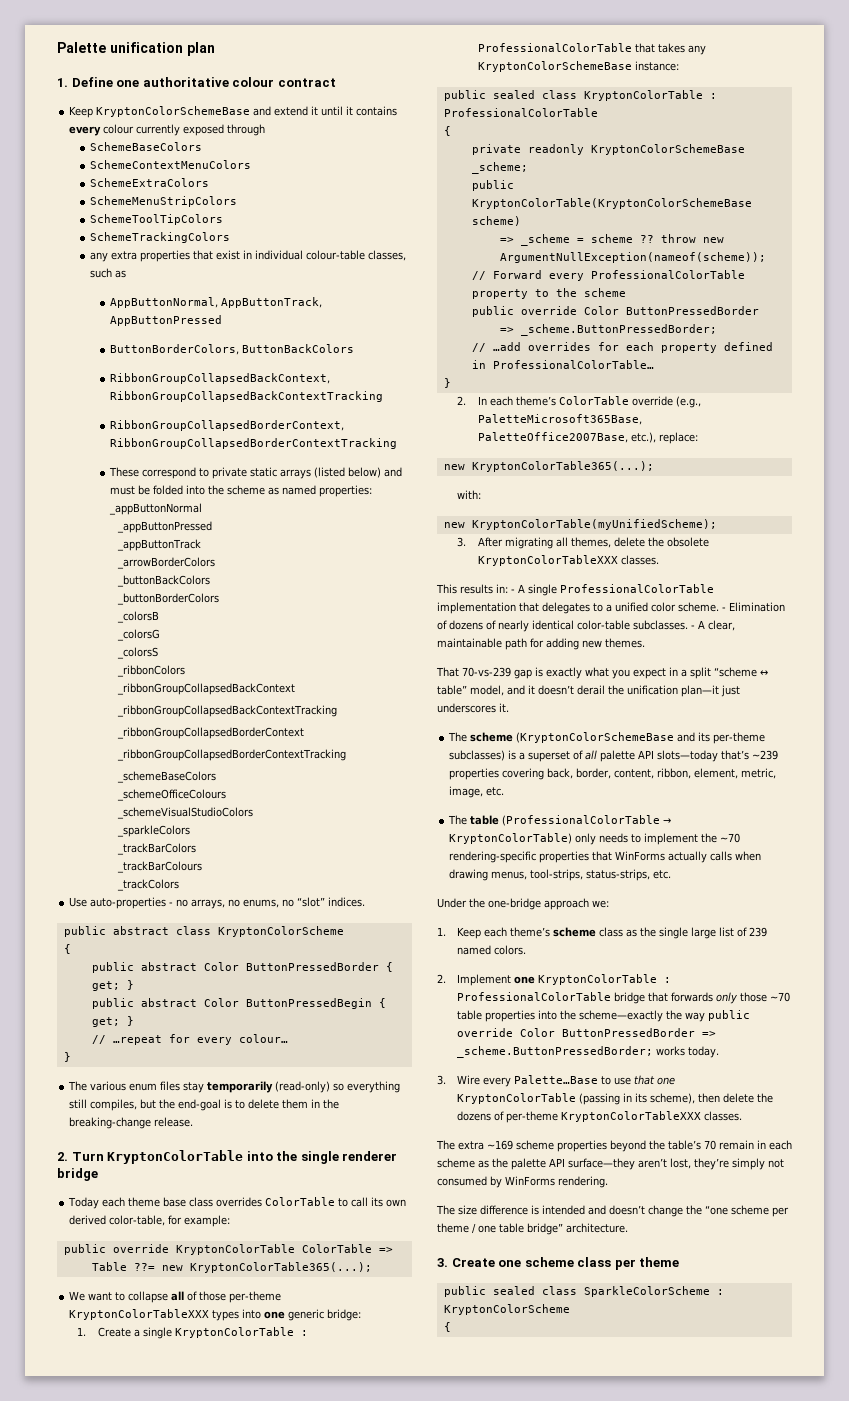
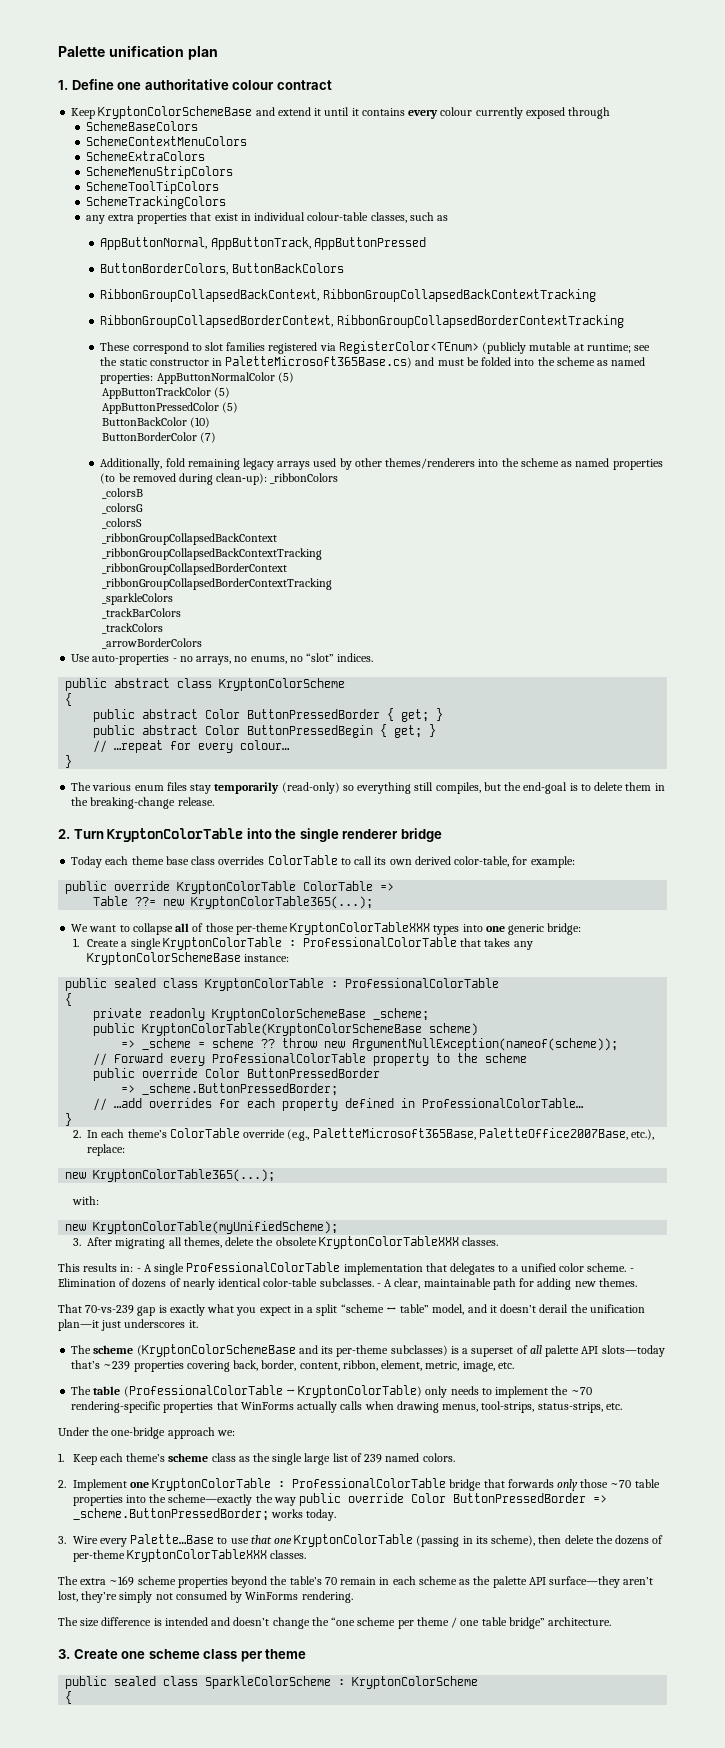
- These correspond to private static arrays (listed below) and must be folded into the scheme as named properties: _appButtonNormal
- _appButtonPressed
- _appButtonTrack
- _arrowBorderColors
- _buttonBackColors
- _buttonBorderColors
+ These correspond to slot families registered via RegisterColor<TEnum> (publicly mutable at runtime; see the static constructor in PaletteMicrosoft365Base.cs) and must be folded into the scheme as named properties: AppButtonNormalColor (5)
+ AppButtonTrackColor (5)
+ AppButtonPressedColor (5)
+ ButtonBackColor (10)
+ ButtonBorderColor (7)
+ Additionally, fold remaining legacy arrays used by other themes/renderers into the scheme as named properties (to be removed during clean‑up): _ribbonColors
- _ribbonColors
- _schemeBaseColors
- _schemeOfficeColours
- _schemeVisualStudioColors
- _trackBarColours
  _trackColors
+ _arrowBorderColors

